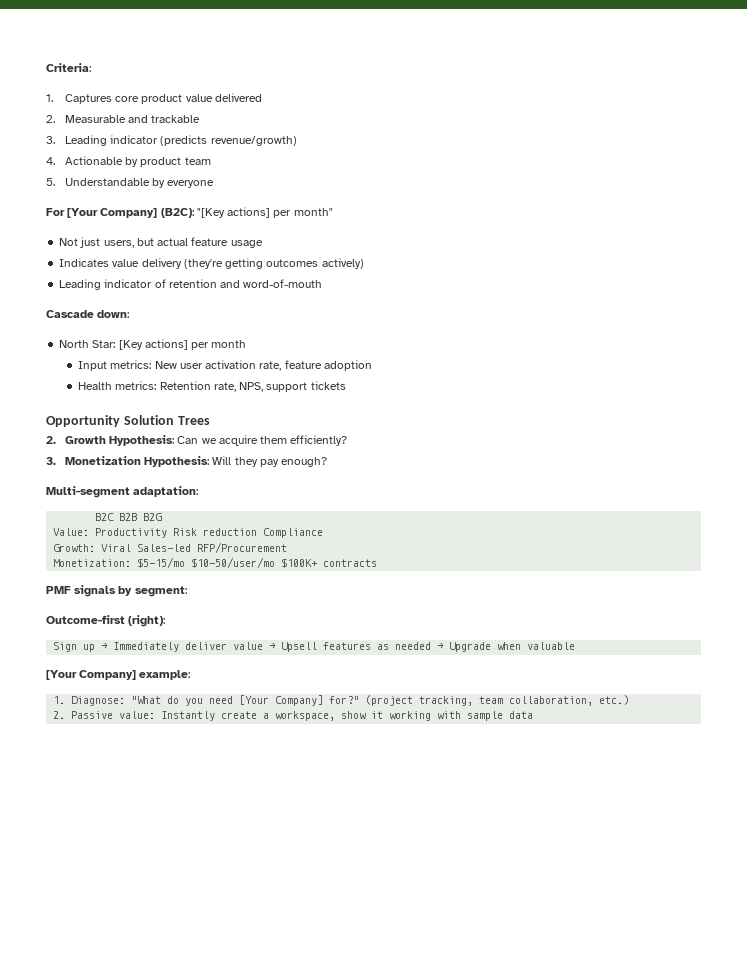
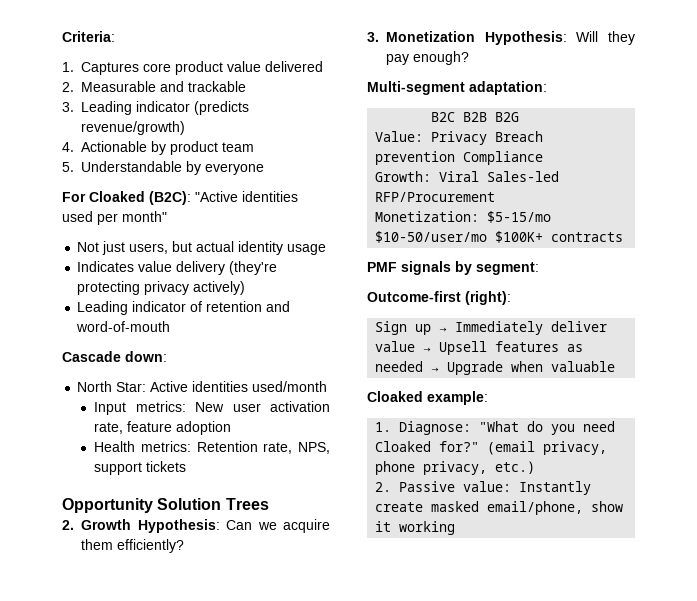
- For [Your Company] (B2C): "[Key actions] per month"
+ For Cloaked (B2C): "Active identities used per month"
- Not just users, but actual feature usage
+ Not just users, but actual identity usage
- Indicates value delivery (they're getting outcomes actively)
+ Indicates value delivery (they're protecting privacy actively)
- North Star: [Key actions] per month
+ North Star: Active identities used/month
- Value: Productivity Risk reduction Compliance
+ Value: Privacy Breach prevention Compliance
- [Your Company] example:
+ Cloaked example:
- 1. Diagnose: "What do you need [Your Company] for?" (project tracking, team collaboration, etc.)
+ 1. Diagnose: "What do you need Cloaked for?" (email privacy, phone privacy, etc.)
- 2. Passive value: Instantly create a workspace, show it working with sample data
+ 2. Passive value: Instantly create masked email/phone, show it working

